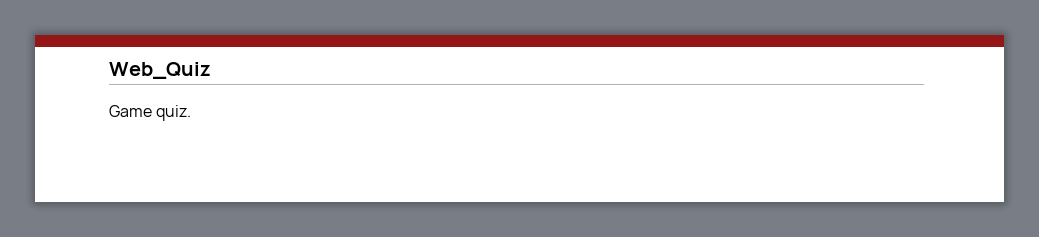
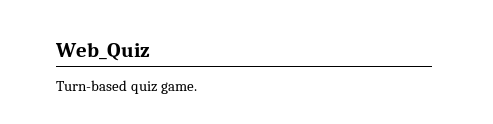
- Game quiz.
+ Turn-based quiz game.

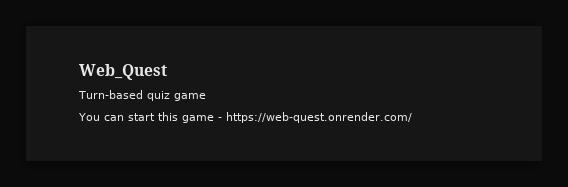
- Web_Quiz
+ Web_Quest
- Turn-based quiz game.
+ Turn-based quiz game
+ You can start this game - https://web-quest.onrender.com/

